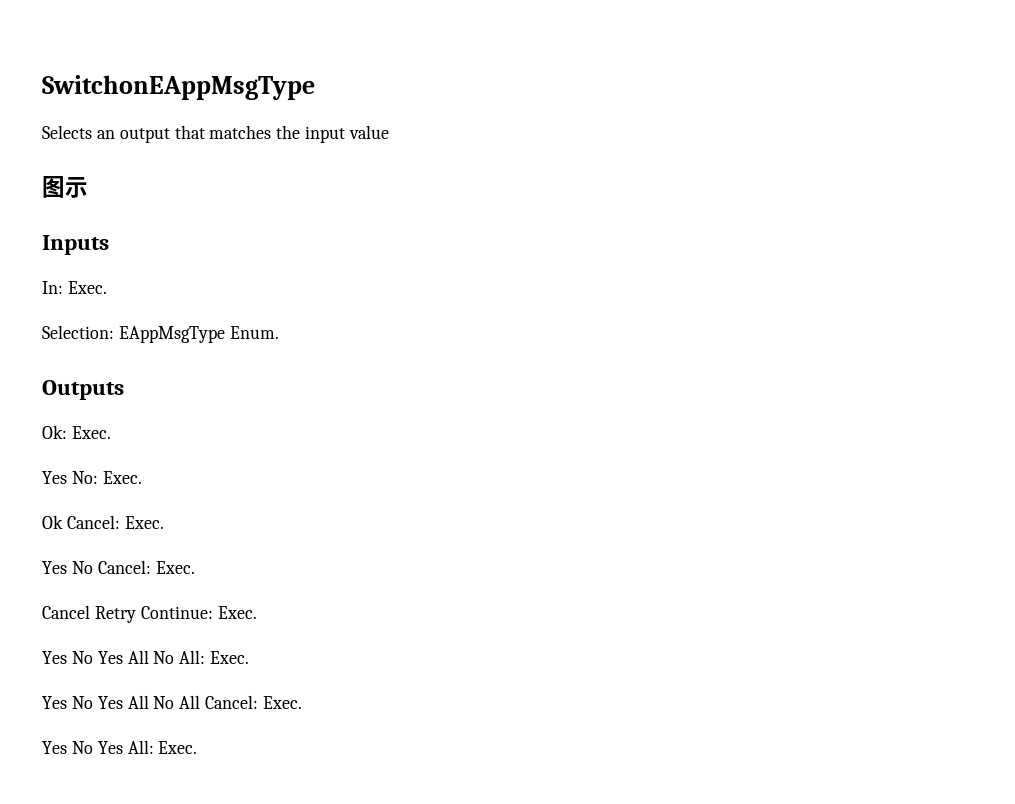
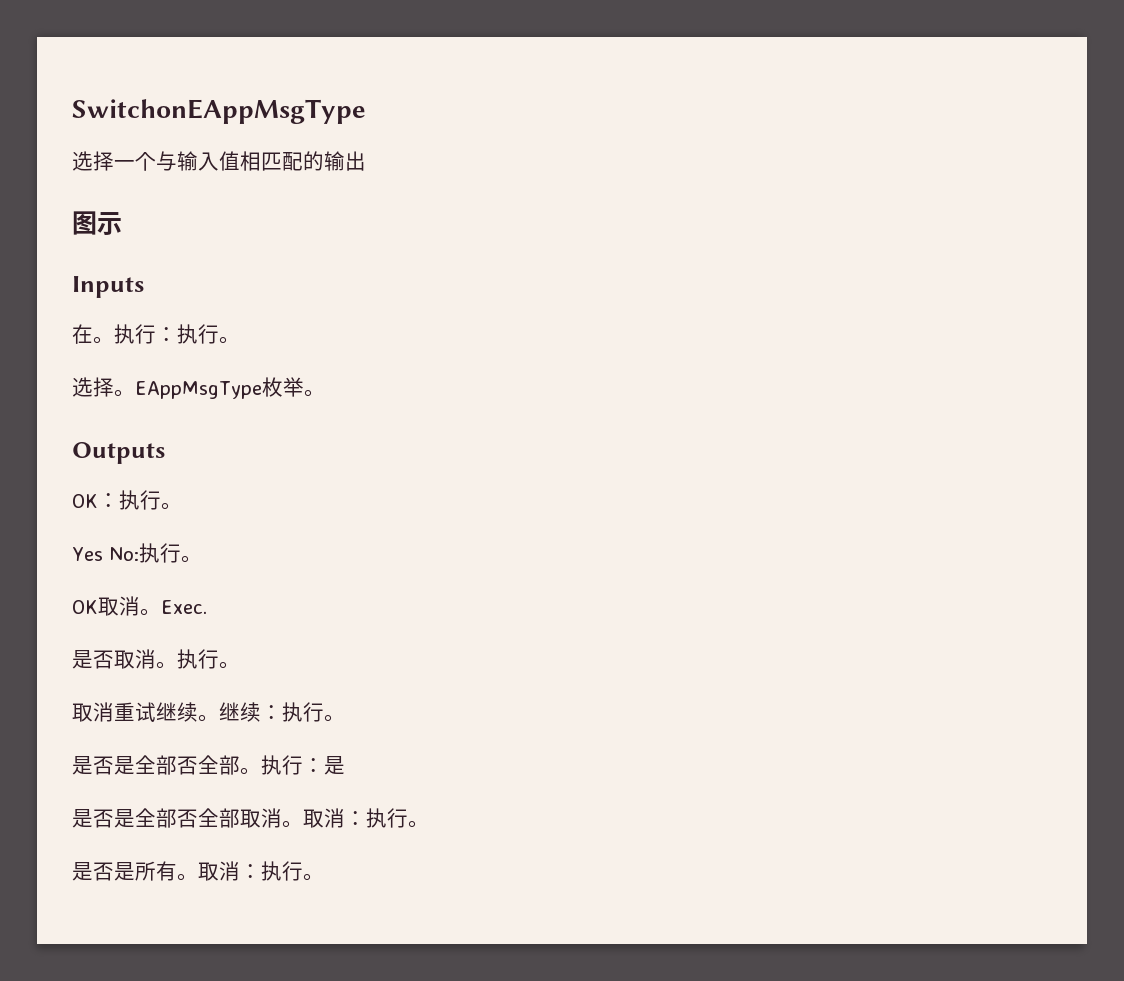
- Selects an output that matches the input value
+ 选择一个与输入值相匹配的输出
  图示
  Inputs
- In: Exec.
- Selection: EAppMsgType Enum.
+ 在。执行：执行。
+ 选择。EAppMsgType枚举。
  Outputs
- Ok: Exec.
- Yes No: Exec.
- Ok Cancel: Exec.
- Yes No Cancel: Exec.
- Cancel Retry Continue: Exec.
- Yes No Yes All No All: Exec.
- Yes No Yes All No All Cancel: Exec.
- Yes No Yes All: Exec.
+ OK：执行。
+ Yes No:执行。
+ OK取消。Exec.
+ 是否取消。执行。
+ 取消重试继续。继续：执行。
+ 是否是全部否全部。执行：是
+ 是否是全部否全部取消。取消：执行。
+ 是否是所有。取消：执行。

